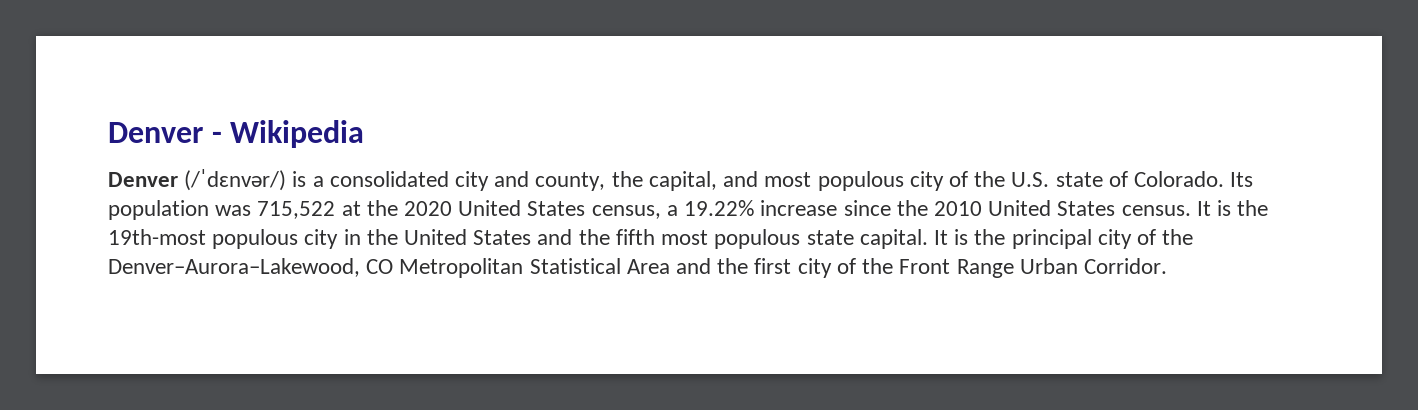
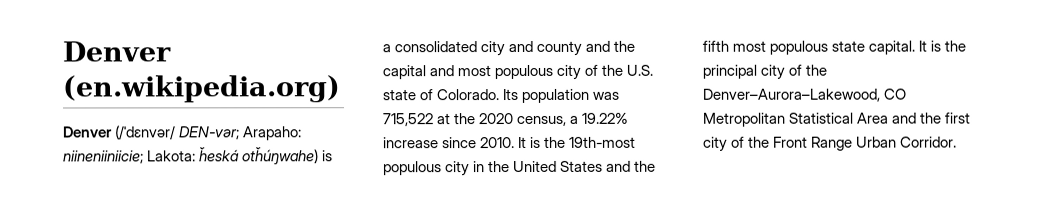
- Denver - Wikipedia
- Denver (/ˈdɛnvər/) is a consolidated city and county, the capital, and most populous city of the U.S. state of Colorado.
+ Denver (en.wikipedia.org)
+ Denver (/ˈdɛnvər/ DEN-vər; Arapaho: niineniiniicie; Lakota: ȟeská otȟúŋwahe) is a consolidated city and county and the capital and most populous city of the U.S. state of Colorado.
- Its population was 715,522 at the 2020 United States census, a 19.22% increase since the 2010 United States census.
+ Its population was 715,522 at the 2020 census, a 19.22% increase since 2010.

